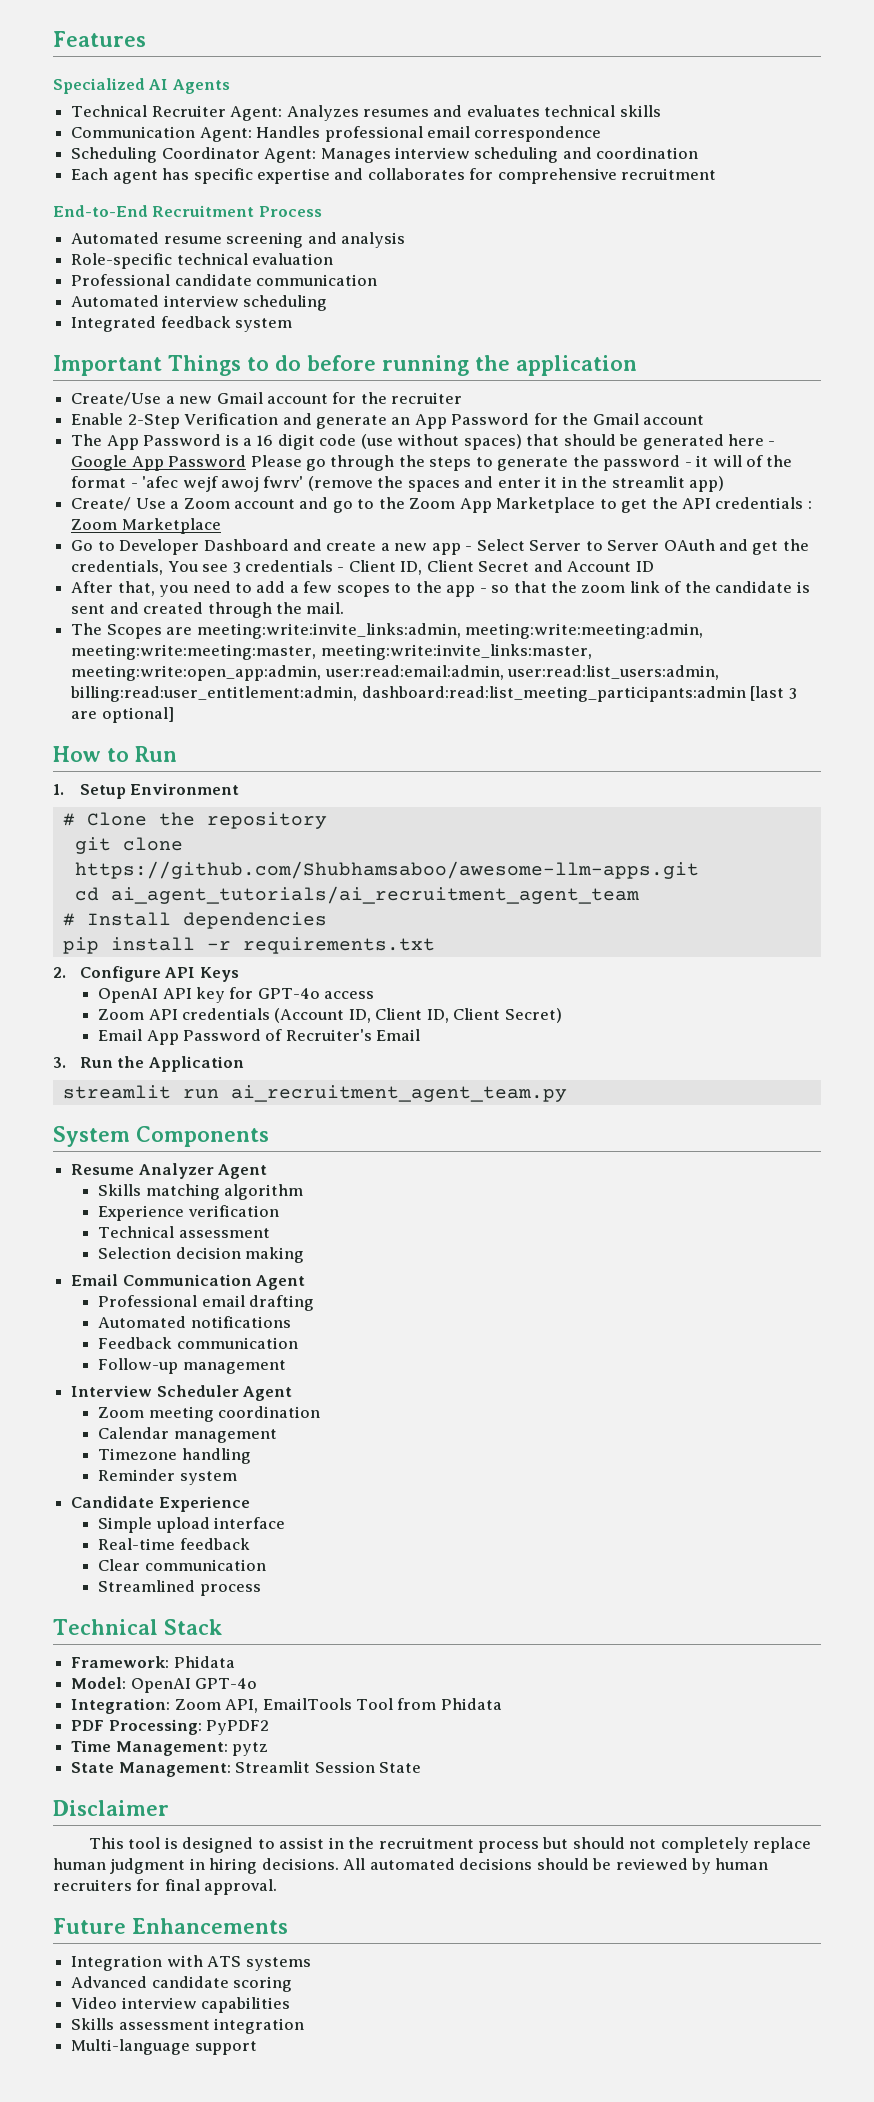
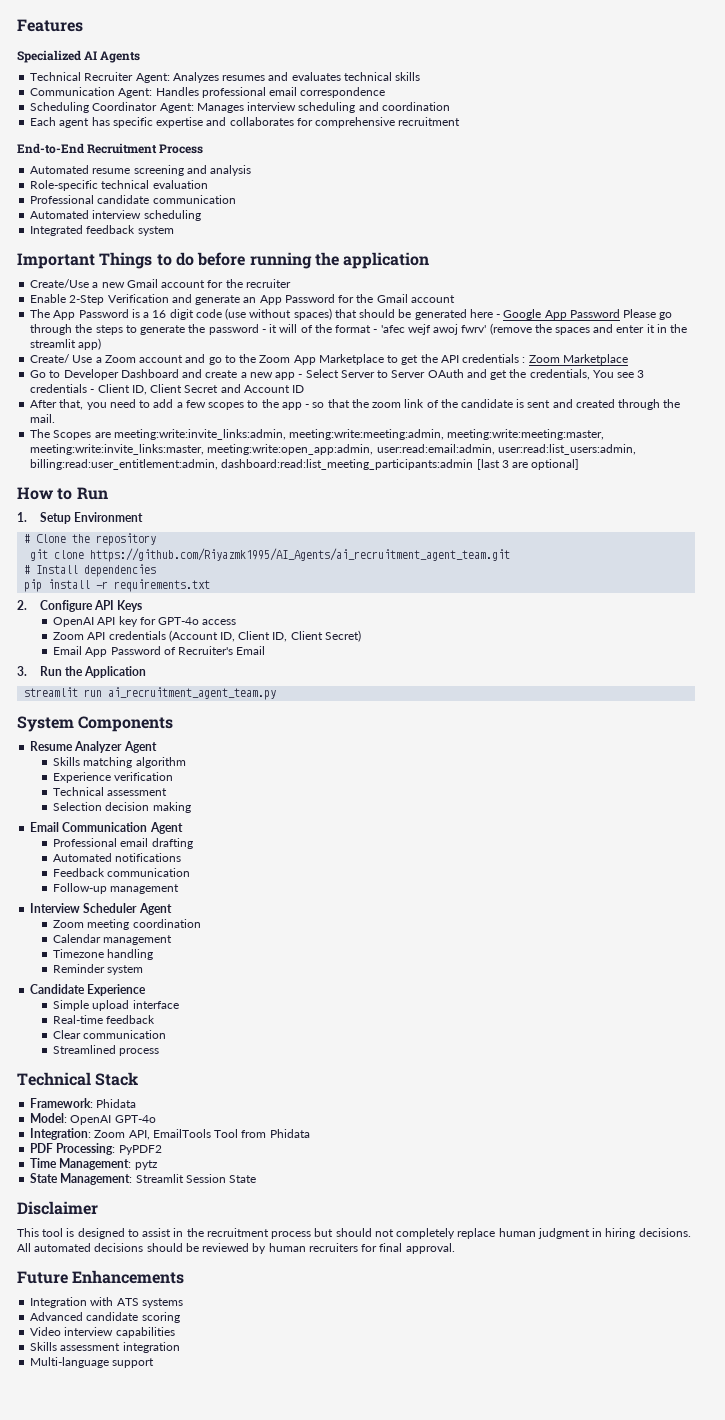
- git clone https://github.com/Shubhamsaboo/awesome-llm-apps.git
- cd ai_agent_tutorials/ai_recruitment_agent_team
+ git clone https://github.com/Riyazmk1995/AI_Agents/ai_recruitment_agent_team.git

